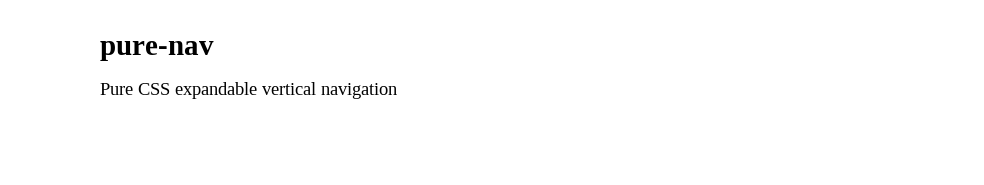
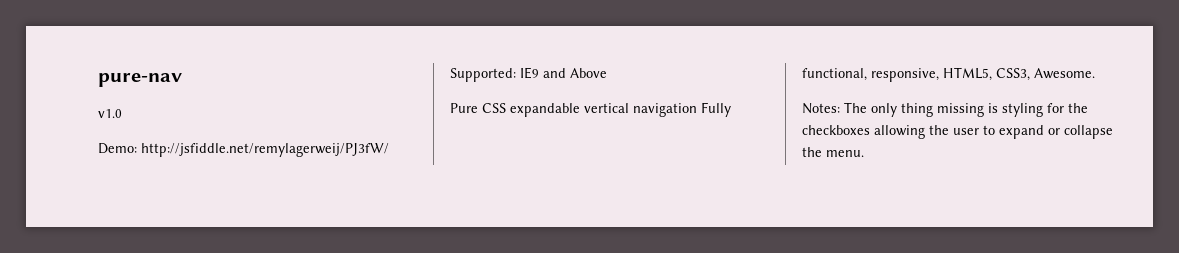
+ v1.0
+ Demo: http://jsfiddle.net/remylagerweij/PJ3fW/ Supported: IE9 and Above
- Pure CSS expandable vertical navigation
+ Pure CSS expandable vertical navigation Fully functional, responsive, HTML5, CSS3, Awesome.
+ Notes: The only thing missing is styling for the checkboxes allowing the user to expand or collapse the menu.

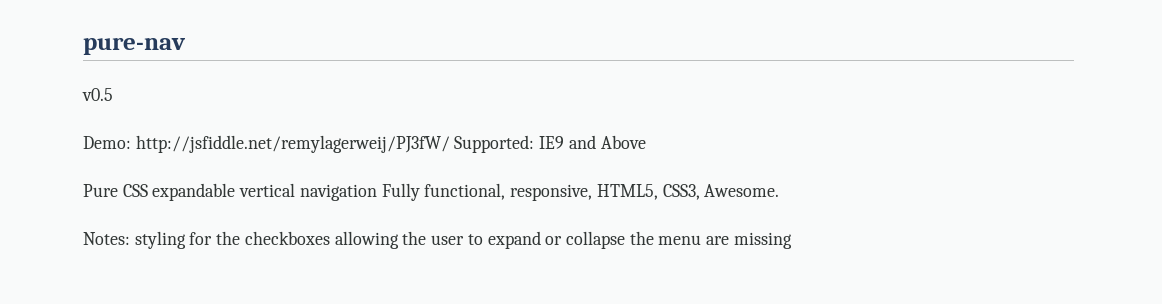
- v1.0
+ v0.5
- Notes: The only thing missing is styling for the checkboxes allowing the user to expand or collapse the menu.
+ Notes: styling for the checkboxes allowing the user to expand or collapse the menu are missing

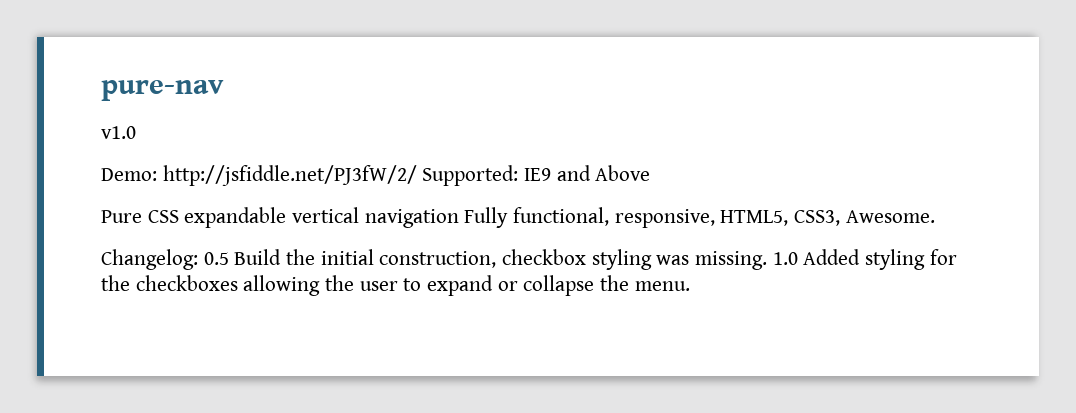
- v0.5
+ v1.0
- Demo: http://jsfiddle.net/remylagerweij/PJ3fW/ Supported: IE9 and Above
+ Demo: http://jsfiddle.net/PJ3fW/2/ Supported: IE9 and Above
- Notes: styling for the checkboxes allowing the user to expand or collapse the menu are missing
+ Changelog: 0.5 Build the initial construction, checkbox styling was missing. 1.0 Added styling for the checkboxes allowing the user to expand or collapse the menu.

